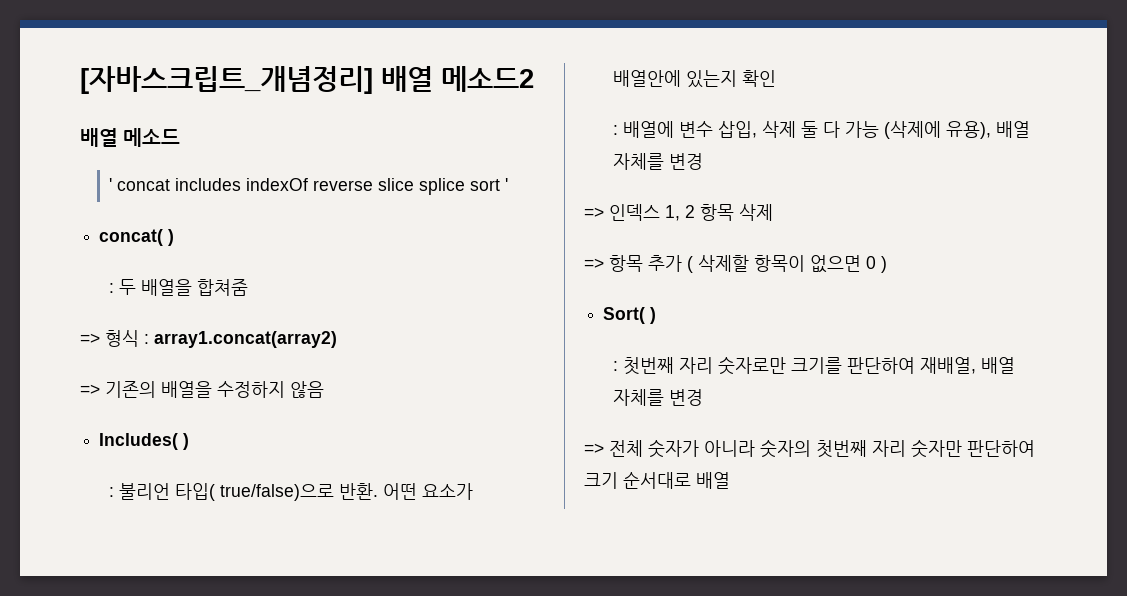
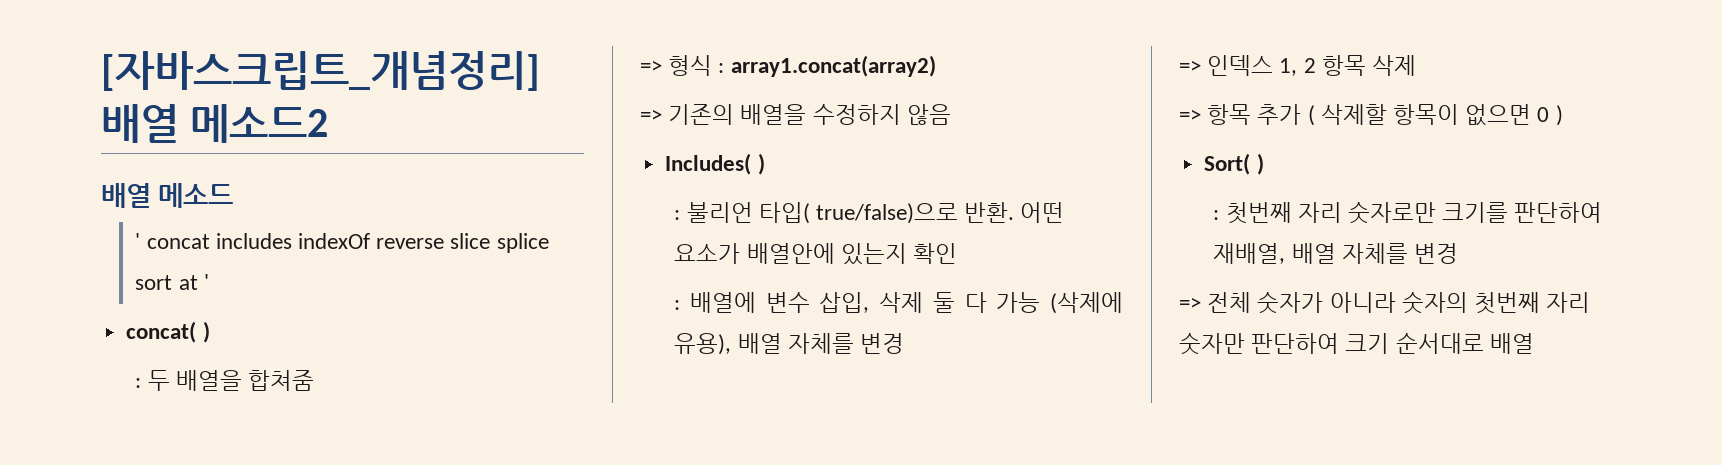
- ' concat includes indexOf reverse slice splice sort '
+ ' concat includes indexOf reverse slice splice sort at '

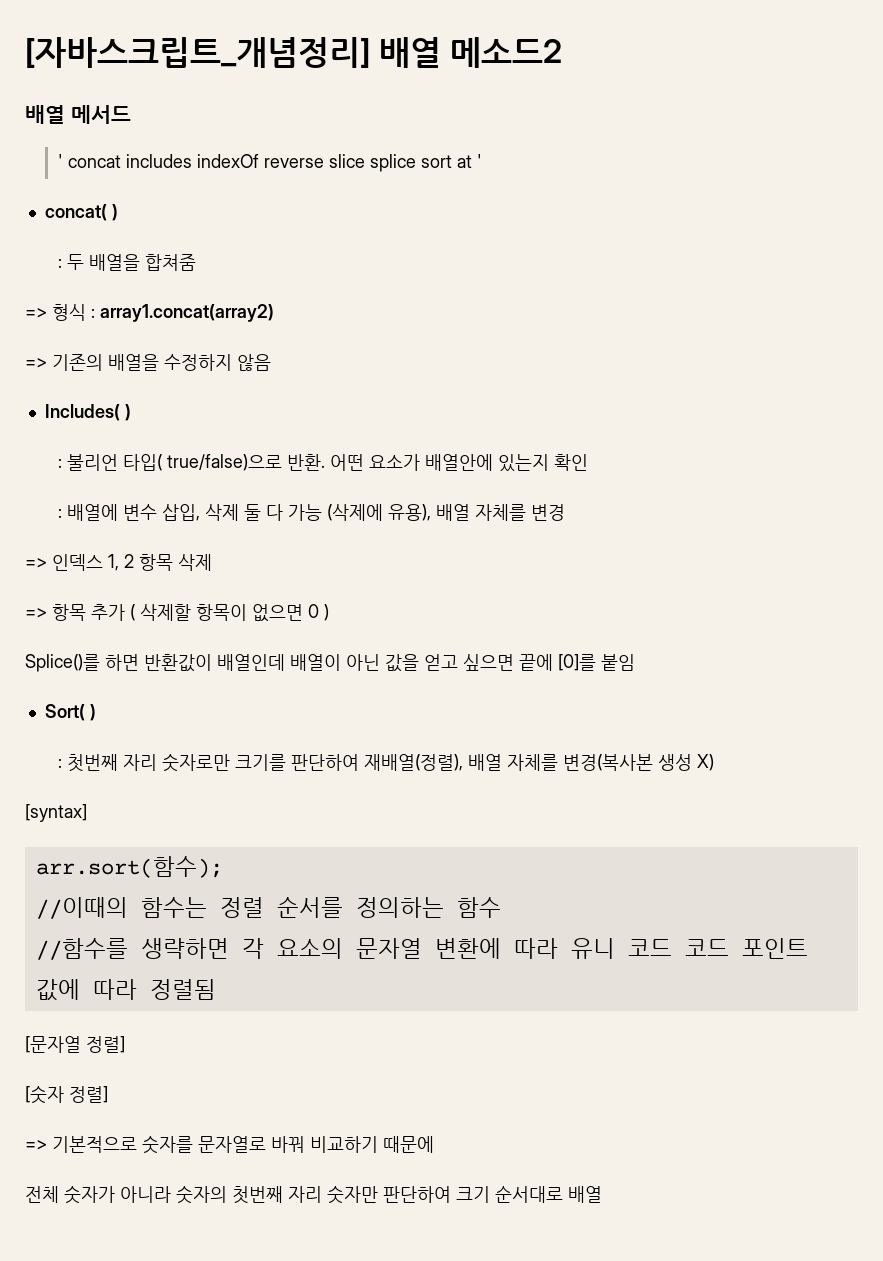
- 배열 메소드
+ 배열 메서드
+ Splice()를 하면 반환값이 배열인데 배열이 아닌 값을 얻고 싶으면 끝에 [0]를 붙임
- : 첫번째 자리 숫자로만 크기를 판단하여 재배열, 배열 자체를 변경
- => 전체 숫자가 아니라 숫자의 첫번째 자리 숫자만 판단하여 크기 순서대로 배열
+ : 첫번째 자리 숫자로만 크기를 판단하여 재배열(정렬), 배열 자체를 변경(복사본 생성 X)
+ [syntax]
+ arr.sort(함수);
+ //이때의 함수는 정렬 순서를 정의하는 함수
+ //함수를 생략하면 각 요소의 문자열 변환에 따라 유니 코드 코드 포인트 값에 따라 정렬됨
+ [문자열 정렬]
+ [숫자 정렬]
+ => 기본적으로 숫자를 문자열로 바꿔 비교하기 때문에
+ 전체 숫자가 아니라 숫자의 첫번째 자리 숫자만 판단하여 크기 순서대로 배열

